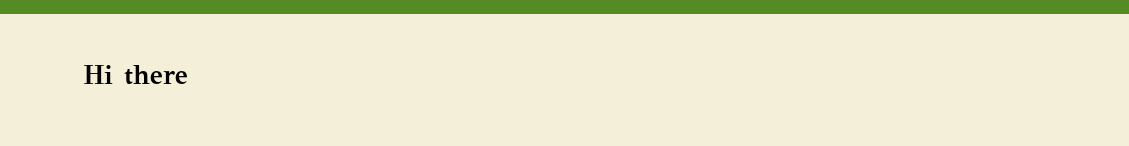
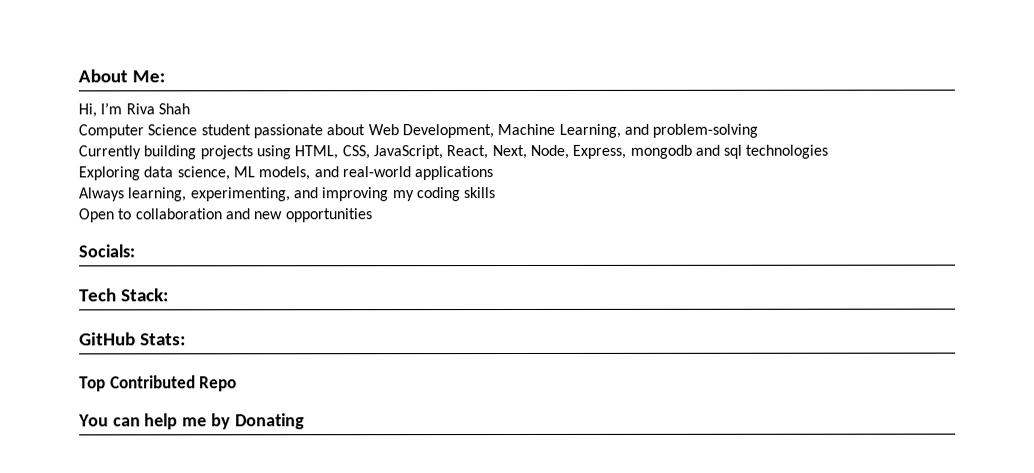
- Hi there
+ About Me:
+ Hi, I’m Riva Shah
+ Computer Science student passionate about Web Development, Machine Learning, and problem-solving
+ Currently building projects using HTML, CSS, JavaScript, React, Next, Node, Express, mongodb and sql technologies
+ Exploring data science, ML models, and real-world applications
+ Always learning, experimenting, and improving my coding skills
+ Open to collaboration and new opportunities
+ Socials:
+ Tech Stack:
+ GitHub Stats:
+ Top Contributed Repo
+ You can help me by Donating

